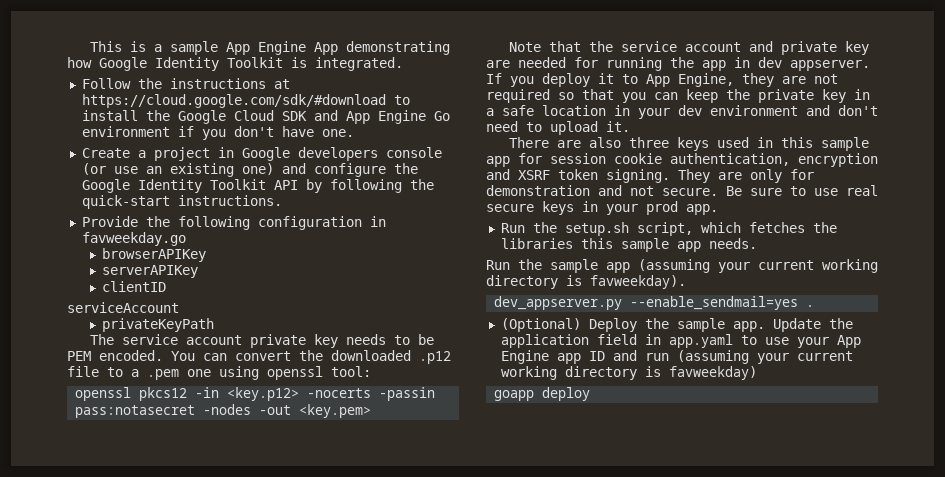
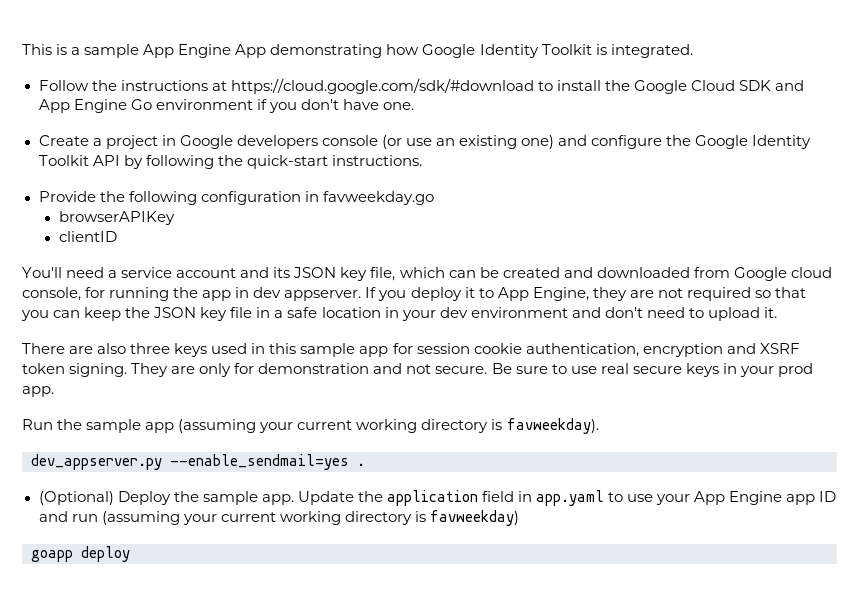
- serverAPIKey
- serviceAccount
- privateKeyPath
- The service account private key needs to be PEM encoded. You can convert the downloaded .p12 file to a .pem one using openssl tool:
- openssl pkcs12 -in <key.p12> -nocerts -passin pass:notasecret -nodes -out <key.pem>
- Note that the service account and private key are needed for running the app in dev appserver.
+ You'll need a service account and its JSON key file, which can be created and downloaded from Google cloud console, for running the app in dev appserver.
- If you deploy it to App Engine, they are not required so that you can keep the private key in a safe location in your dev environment and don't need to upload it.
+ If you deploy it to App Engine, they are not required so that you can keep the JSON key file in a safe location in your dev environment and don't need to upload it.
- Run the setup.sh script, which fetches the libraries this sample app needs.

